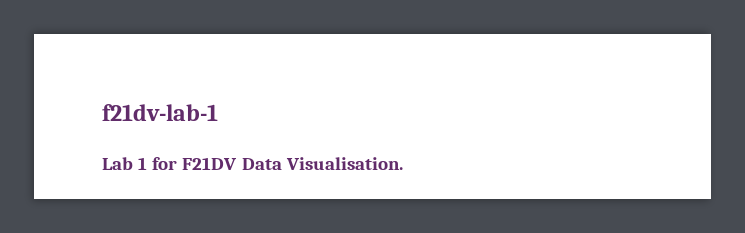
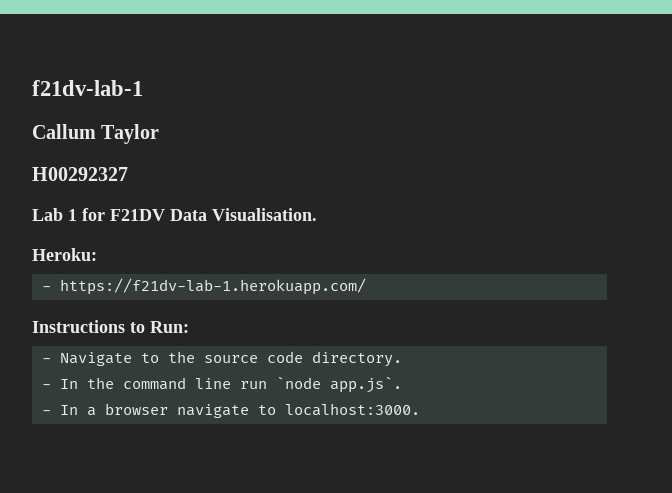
+ Callum Taylor
+ H00292327
+ Heroku:
+ - https://f21dv-lab-1.herokuapp.com/
+ Instructions to Run:
+ - Navigate to the source code directory.
+ - In the command line run `node app.js`.
+ - In a browser navigate to localhost:3000.

